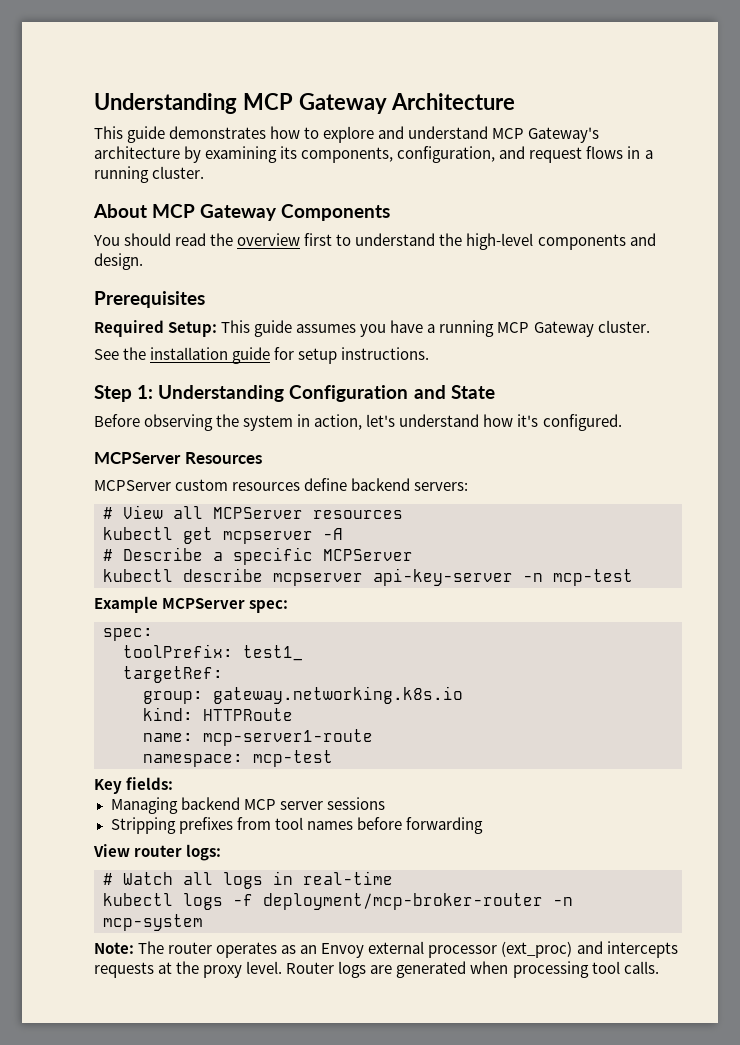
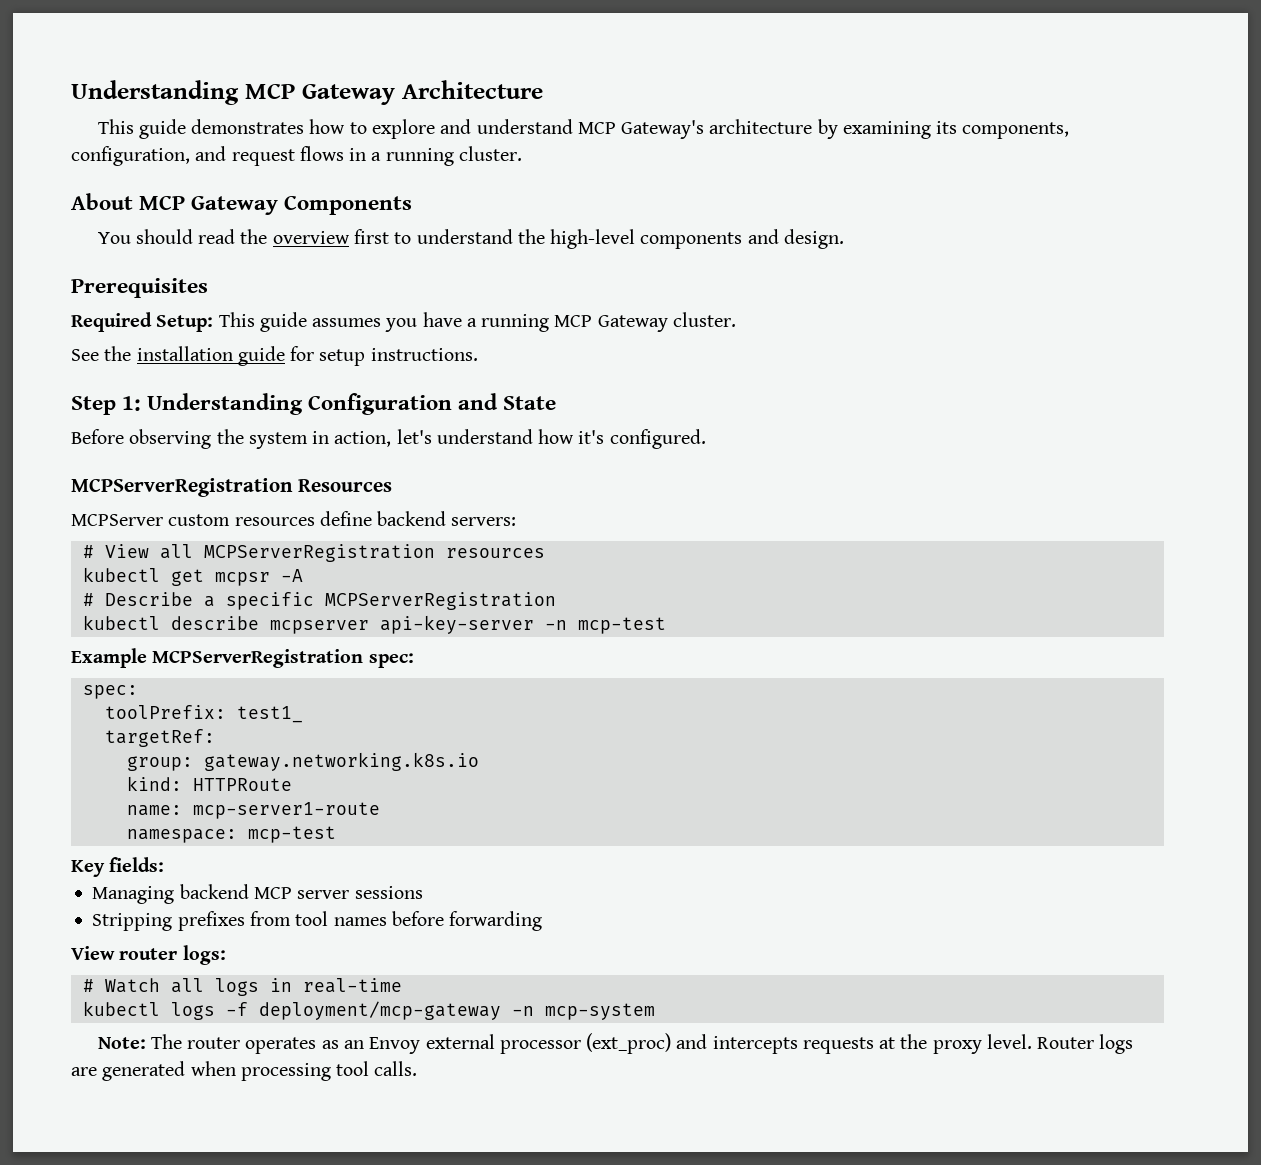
- MCPServer Resources
+ MCPServerRegistration Resources
- # View all MCPServer resources
+ # View all MCPServerRegistration resources
- kubectl get mcpserver -A
+ kubectl get mcpsr -A
- # Describe a specific MCPServer
+ # Describe a specific MCPServerRegistration
- Example MCPServer spec:
+ Example MCPServerRegistration spec:
- kubectl logs -f deployment/mcp-broker-router -n mcp-system
+ kubectl logs -f deployment/mcp-gateway -n mcp-system

